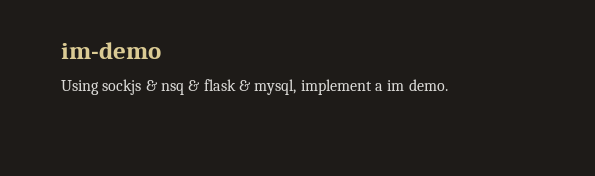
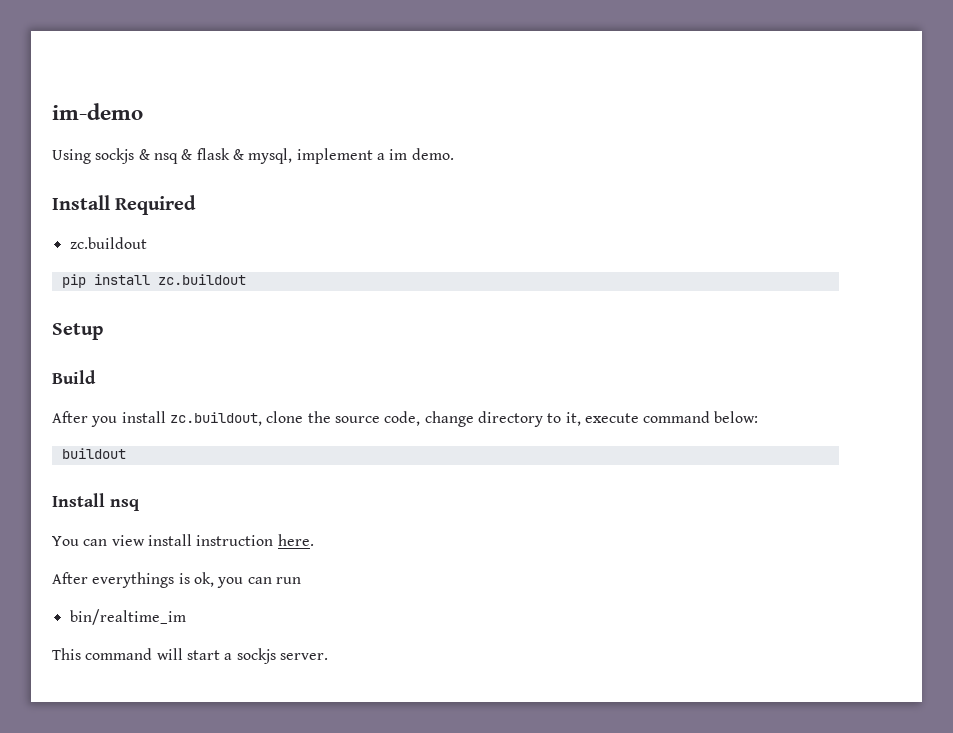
+ Install Required
+ zc.buildout
+ pip install zc.buildout
+ Setup
+ Build
+ After you install zc.buildout, clone the source code, change directory to it, execute command below:
+ buildout
+ Install nsq
+ You can view install instruction here.
+ After everythings is ok, you can run
+ bin/realtime_im
+ This command will start a sockjs server.

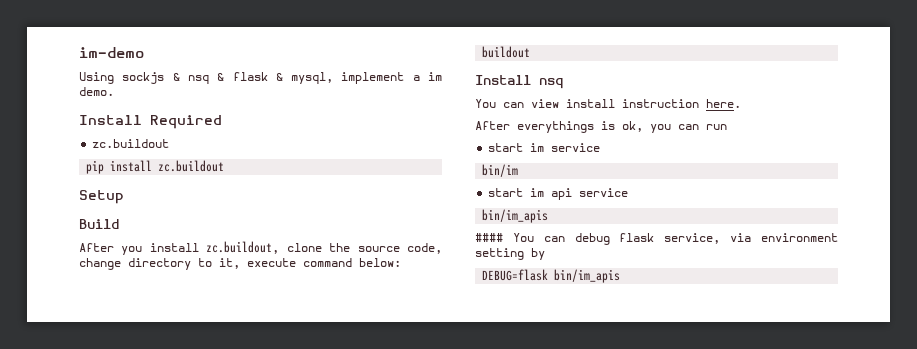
- bin/realtime_im
- This command will start a sockjs server.
+ start im service
+ bin/im
+ start im api service
+ bin/im_apis
+ #### You can debug flask service, via environment setting by
+ DEBUG=flask bin/im_apis

